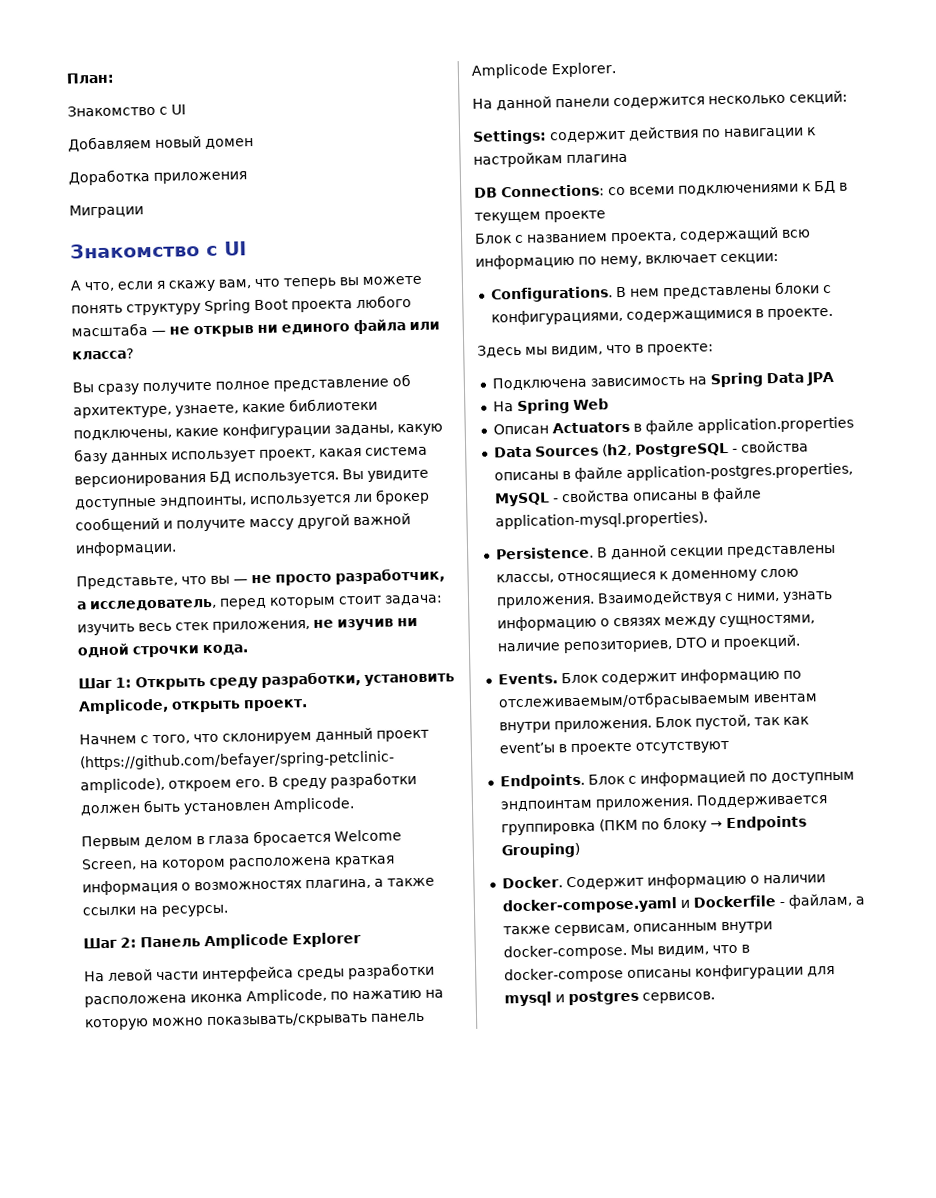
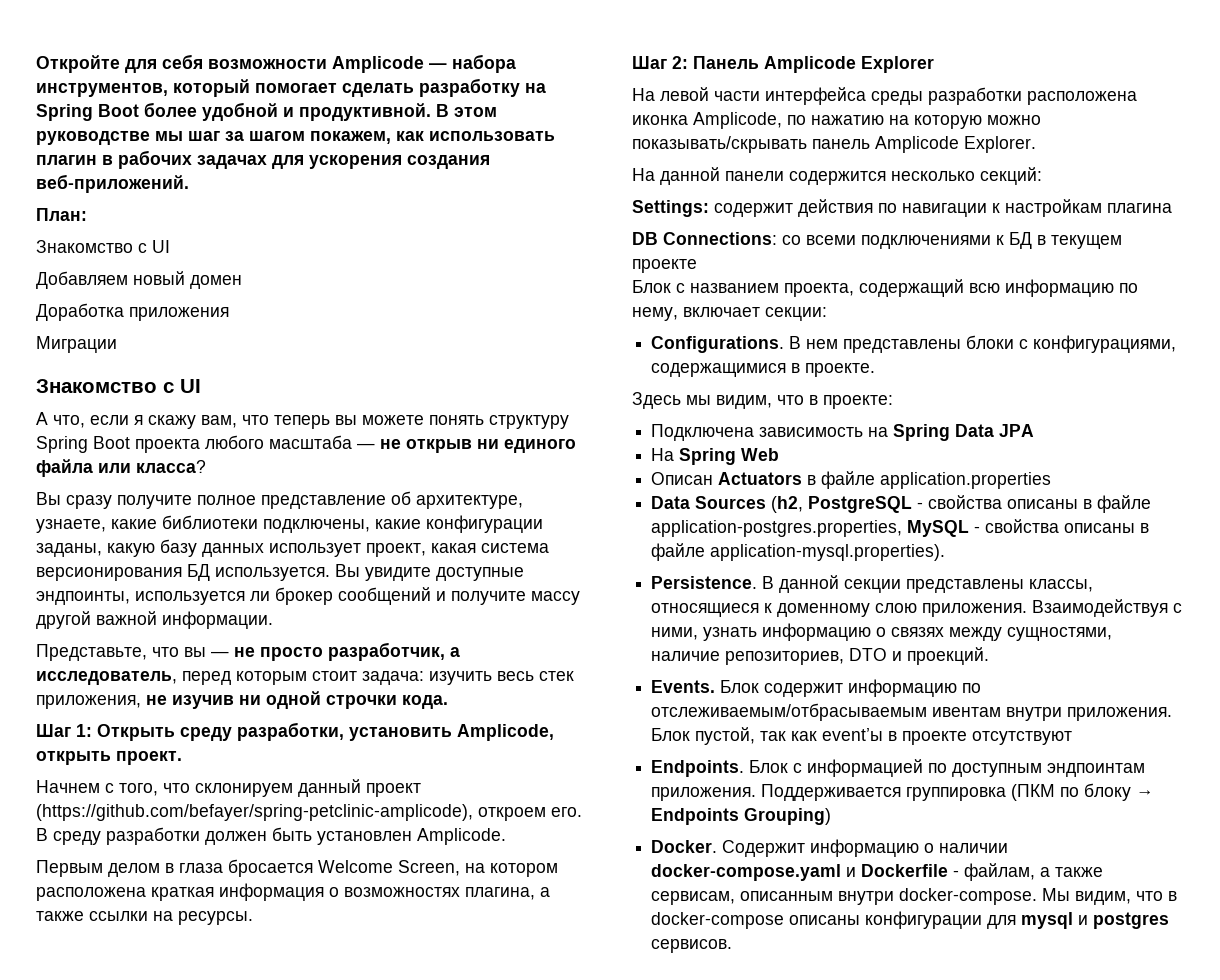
+ Откройте для себя возможности Amplicode — набора инструментов, который помогает сделать разработку на Spring Boot более удобной и продуктивной. В этом руководстве мы шаг за шагом покажем, как использовать плагин в рабочих задачах для ускорения создания веб-приложений.

